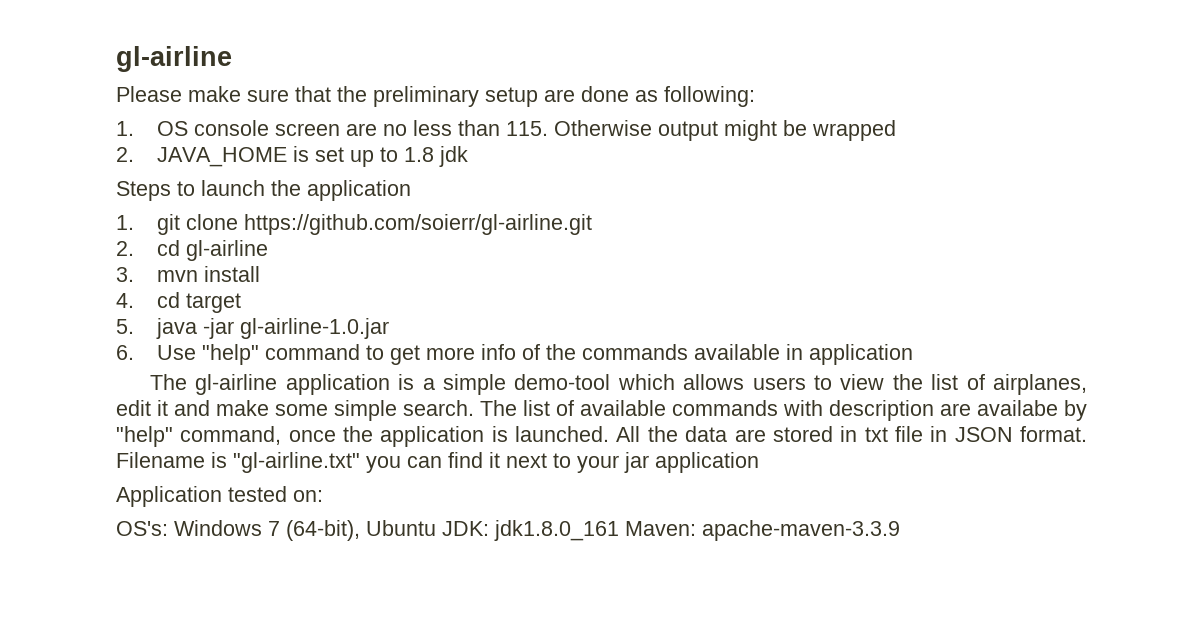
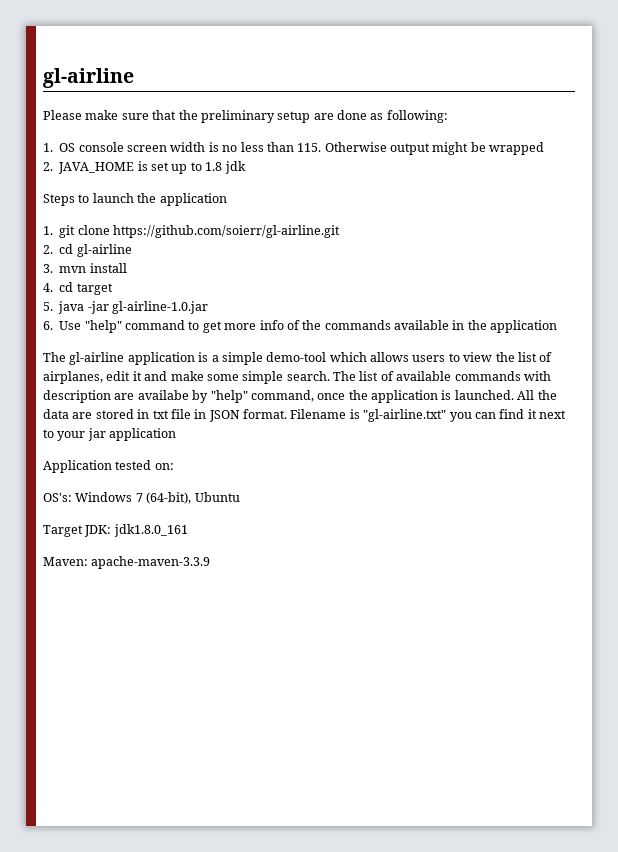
- 1. OS console screen are no less than 115. Otherwise output might be wrapped
+ 1. OS console screen width is no less than 115. Otherwise output might be wrapped
- 6. Use "help" command to get more info of the commands available in application
+ 6. Use "help" command to get more info of the commands available in the application
- OS's: Windows 7 (64-bit), Ubuntu JDK: jdk1.8.0_161 Maven: apache-maven-3.3.9
+ OS's: Windows 7 (64-bit), Ubuntu
+ Target JDK: jdk1.8.0_161
+ Maven: apache-maven-3.3.9

